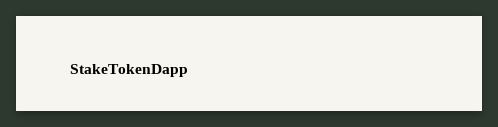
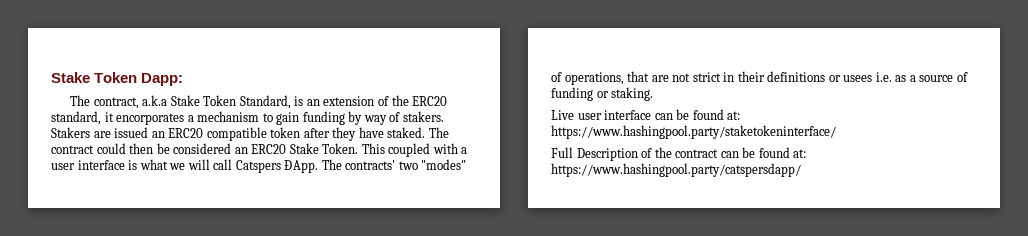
- StakeTokenDapp
+ Stake Token Dapp:
+ The contract, a.k.a Stake Token Standard, is an extension of the ERC20 standard, it encorporates a mechanism to gain funding by way of stakers. Stakers are issued an ERC20 compatible token after they have staked. The contract could then be considered an ERC20 Stake Token. This coupled with a user interface is what we will call Catspers ĐApp. The contracts' two "modes" of operations, that are not strict in their definitions or usees i.e. as a source of funding or staking.
+ Live user interface can be found at: https://www.hashingpool.party/staketokeninterface/
+ Full Description of the contract can be found at: https://www.hashingpool.party/catspersdapp/

